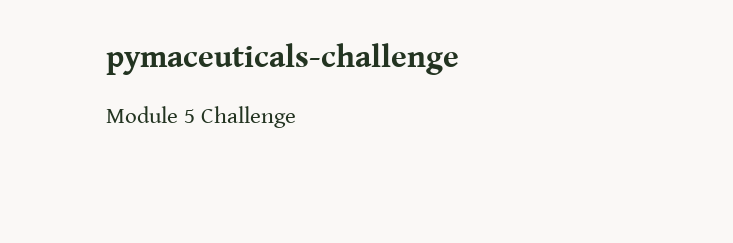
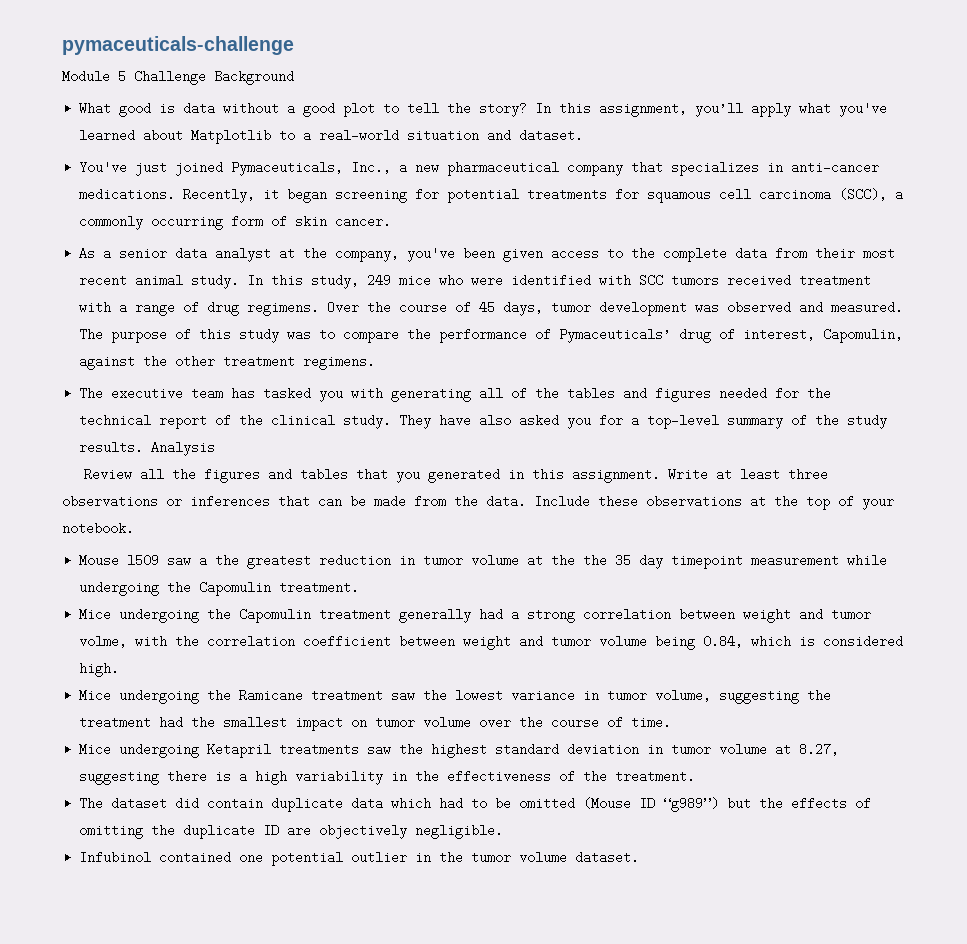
- Module 5 Challenge
+ Module 5 Challenge Background
+ What good is data without a good plot to tell the story? In this assignment, you’ll apply what you've learned about Matplotlib to a real-world situation and dataset.
+ You've just joined Pymaceuticals, Inc., a new pharmaceutical company that specializes in anti-cancer medications. Recently, it began screening for potential treatments for squamous cell carcinoma (SCC), a commonly occurring form of skin cancer.
+ As a senior data analyst at the company, you've been given access to the complete data from their most recent animal study. In this study, 249 mice who were identified with SCC tumors received treatment with a range of drug regimens. Over the course of 45 days, tumor development was observed and measured. The purpose of this study was to compare the performance of Pymaceuticals’ drug of interest, Capomulin, against the other treatment regimens.
+ The executive team has tasked you with generating all of the tables and figures needed for the technical report of the clinical study. They have also asked you for a top-level summary of the study results. Analysis
+ Review all the figures and tables that you generated in this assignment. Write at least three observations or inferences that can be made from the data. Include these observations at the top of your notebook.
+ Mouse l509 saw a the greatest reduction in tumor volume at the the 35 day timepoint measurement while undergoing the Capomulin treatment.
+ Mice undergoing the Capomulin treatment generally had a strong correlation between weight and tumor volme, with the correlation coefficient between weight and tumor volume being 0.84, which is considered high.
+ Mice undergoing the Ramicane treatment saw the lowest variance in tumor volume, suggesting the treatment had the smallest impact on tumor volume over the course of time.
+ Mice undergoing Ketapril treatments saw the highest standard deviation in tumor volume at 8.27, suggesting there is a high variability in the effectiveness of the treatment.
+ The dataset did contain duplicate data which had to be omitted (Mouse ID “g989”) but the effects of omitting the duplicate ID are objectively negligible.
+ Infubinol contained one potential outlier in the tumor volume dataset.

